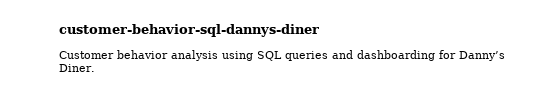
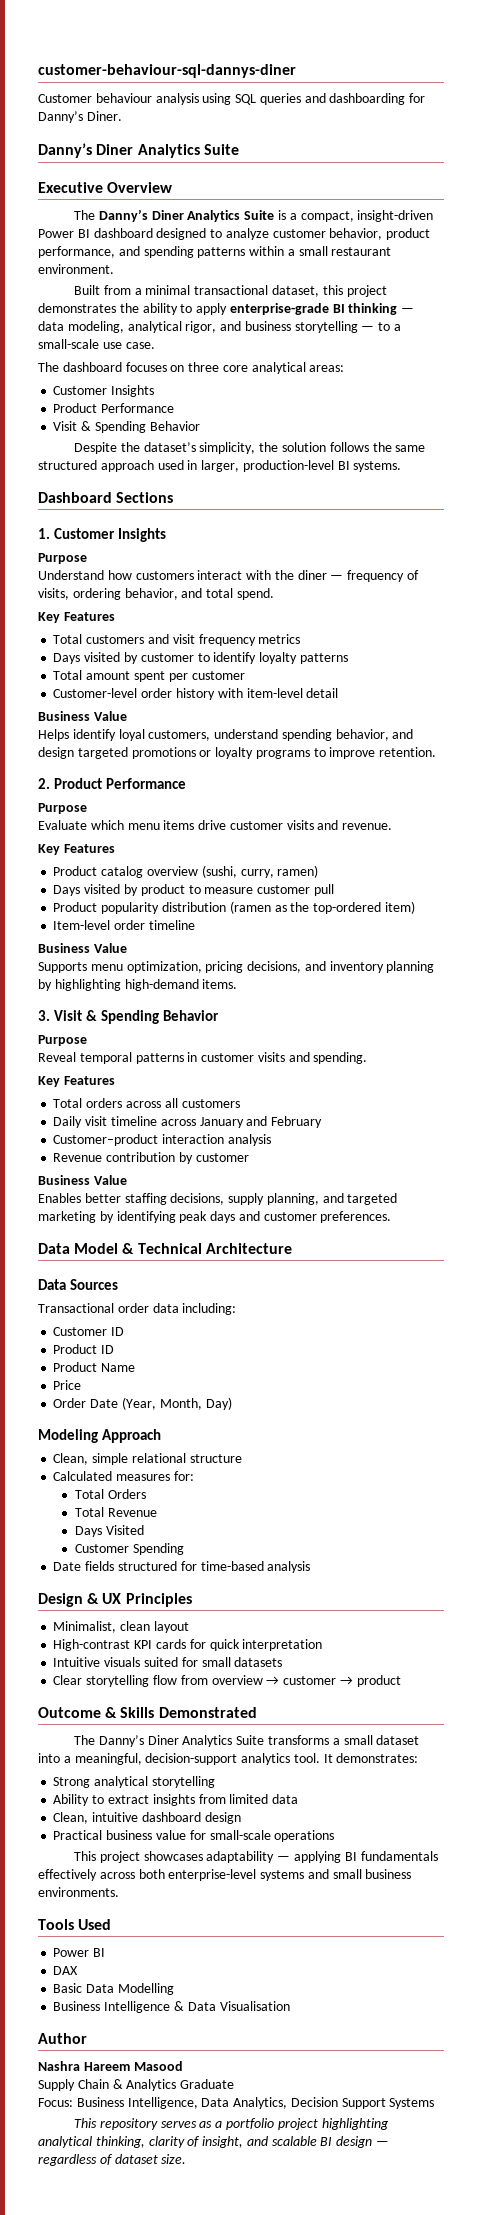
- customer-behavior-sql-dannys-diner
- Customer behavior analysis using SQL queries and dashboarding for Danny’s Diner.
+ customer-behaviour-sql-dannys-diner
+ Customer behaviour analysis using SQL queries and dashboarding for Danny’s Diner.
+ Danny’s Diner Analytics Suite
+ Executive Overview
+ The Danny’s Diner Analytics Suite is a compact, insight-driven Power BI dashboard designed to analyze customer behavior, product performance, and spending patterns within a small restaurant environment.
+ Built from a minimal transactional dataset, this project demonstrates the ability to apply enterprise-grade BI thinking — data modeling, analytical rigor, and business storytelling — to a small-scale use case.
+ The dashboard focuses on three core analytical areas:
+ Customer Insights
+ Product Performance
+ Visit & Spending Behavior
+ Despite the dataset’s simplicity, the solution follows the same structured approach used in larger, production-level BI systems.
+ Dashboard Sections
+ 1. Customer Insights
+ Purpose
+ Understand how customers interact with the diner — frequency of visits, ordering behavior, and total spend.
+ Key Features
+ Total customers and visit frequency metrics
+ Days visited by customer to identify loyalty patterns
+ Total amount spent per customer
+ Customer-level order history with item-level detail
+ Business Value
+ Helps identify loyal customers, understand spending behavior, and design targeted promotions or loyalty programs to improve retention.
+ 2. Product Performance
+ Purpose
+ Evaluate which menu items drive customer visits and revenue.
+ Key Features
+ Product catalog overview (sushi, curry, ramen)
+ Days visited by product to measure customer pull
+ Product popularity distribution (ramen as the top-ordered item)
+ Item-level order timeline
+ Business Value
+ Supports menu optimization, pricing decisions, and inventory planning by highlighting high-demand items.
+ 3. Visit & Spending Behavior
+ Purpose
+ Reveal temporal patterns in customer visits and spending.
+ Key Features
+ Total orders across all customers
+ Daily visit timeline across January and February
+ Customer–product interaction analysis
+ Revenue contribution by customer
+ Business Value
+ Enables better staffing decisions, supply planning, and targeted marketing by identifying peak days and customer preferences.
+ Data Model & Technical Architecture
+ Data Sources
+ Transactional order data including:
+ Customer ID
+ Product ID
+ Product Name
+ Price
+ Order Date (Year, Month, Day)
+ Modeling Approach
+ Clean, simple relational structure
+ Calculated measures for:
+ Total Orders
+ Total Revenue
+ Days Visited
+ Customer Spending
+ Date fields structured for time-based analysis
+ Design & UX Principles
+ Minimalist, clean layout
+ High-contrast KPI cards for quick interpretation
+ Intuitive visuals suited for small datasets
+ Clear storytelling flow from overview → customer → product
+ Outcome & Skills Demonstrated
+ The Danny’s Diner Analytics Suite transforms a small dataset into a meaningful, decision-support analytics tool. It demonstrates:
+ Strong analytical storytelling
+ Ability to extract insights from limited data
+ Clean, intuitive dashboard design
+ Practical business value for small-scale operations
+ This project showcases adaptability — applying BI fundamentals effectively across both enterprise-level systems and small business environments.
+ Tools Used
+ Power BI
+ DAX
+ Basic Data Modelling
+ Business Intelligence & Data Visualisation
+ Author
+ Nashra Hareem Masood
+ Supply Chain & Analytics Graduate
+ Focus: Business Intelligence, Data Analytics, Decision Support Systems
+ This repository serves as a portfolio project highlighting analytical thinking, clarity of insight, and scalable BI design — regardless of dataset size.

